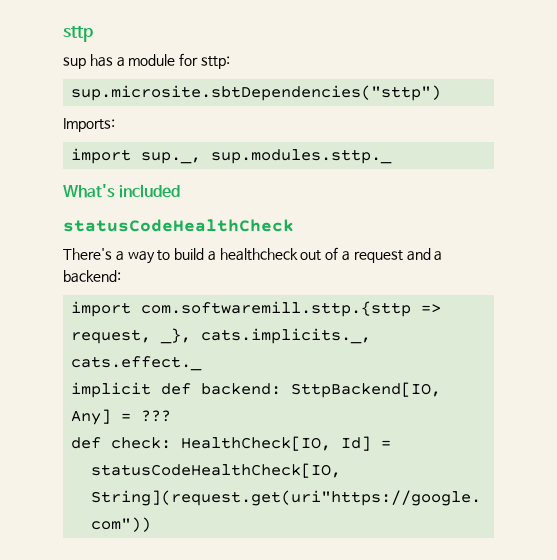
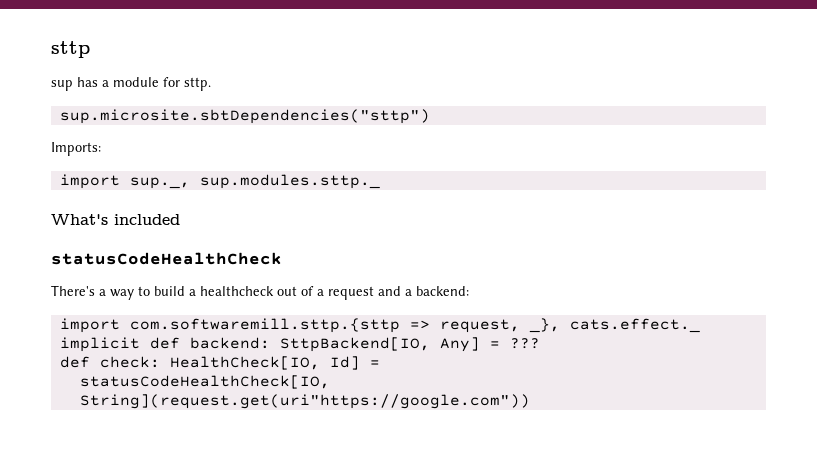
- sup has a module for sttp:
+ sup has a module for sttp.
- import com.softwaremill.sttp.{sttp => request, _}, cats.implicits._, cats.effect._
+ import com.softwaremill.sttp.{sttp => request, _}, cats.effect._

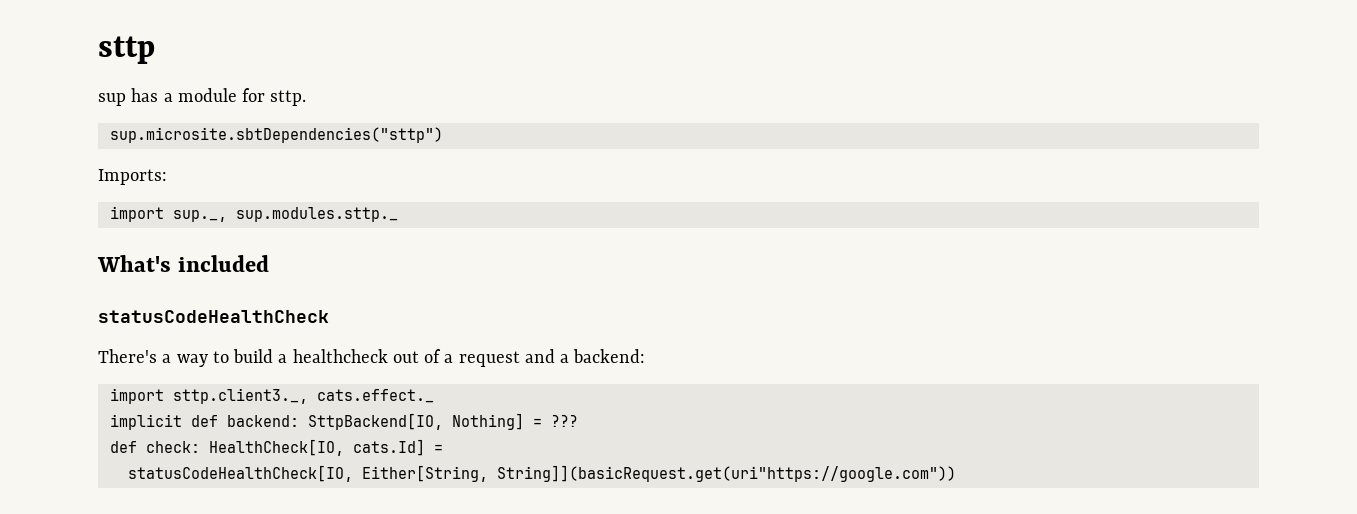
- import com.softwaremill.sttp.{sttp => request, _}, cats.effect._
+ import sttp.client3._, cats.effect._
- implicit def backend: SttpBackend[IO, Any] = ???
+ implicit def backend: SttpBackend[IO, Nothing] = ???
- def check: HealthCheck[IO, Id] =
+ def check: HealthCheck[IO, cats.Id] =
- statusCodeHealthCheck[IO, String](request.get(uri"https://google.com"))
+ statusCodeHealthCheck[IO, Either[String, String]](basicRequest.get(uri"https://google.com"))

